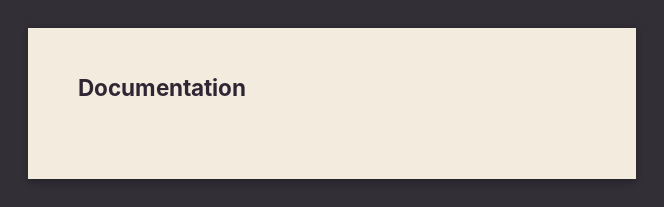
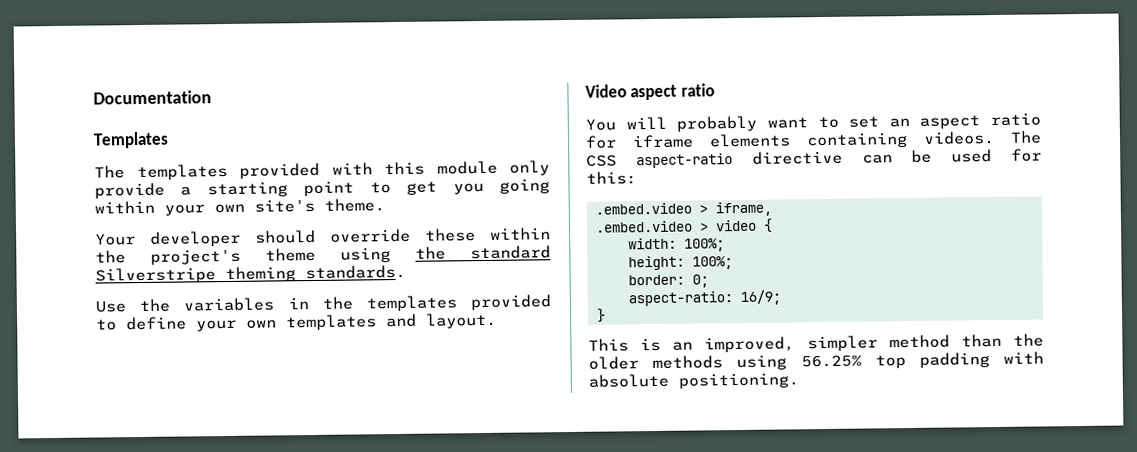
+ Templates
+ The templates provided with this module only provide a starting point to get you going within your own site's theme.
+ Your developer should override these within the project's theme using the standard Silverstripe theming standards.
+ Use the variables in the templates provided to define your own templates and layout.
+ Video aspect ratio
+ You will probably want to set an aspect ratio for iframe elements containing videos. The CSS aspect-ratio directive can be used for this:
+ .embed.video > iframe,
+ .embed.video > video {
+ width: 100%;
+ height: 100%;
+ border: 0;
+ aspect-ratio: 16/9;
+ }
+ This is an improved, simpler method than the older methods using 56.25% top padding with absolute positioning.

